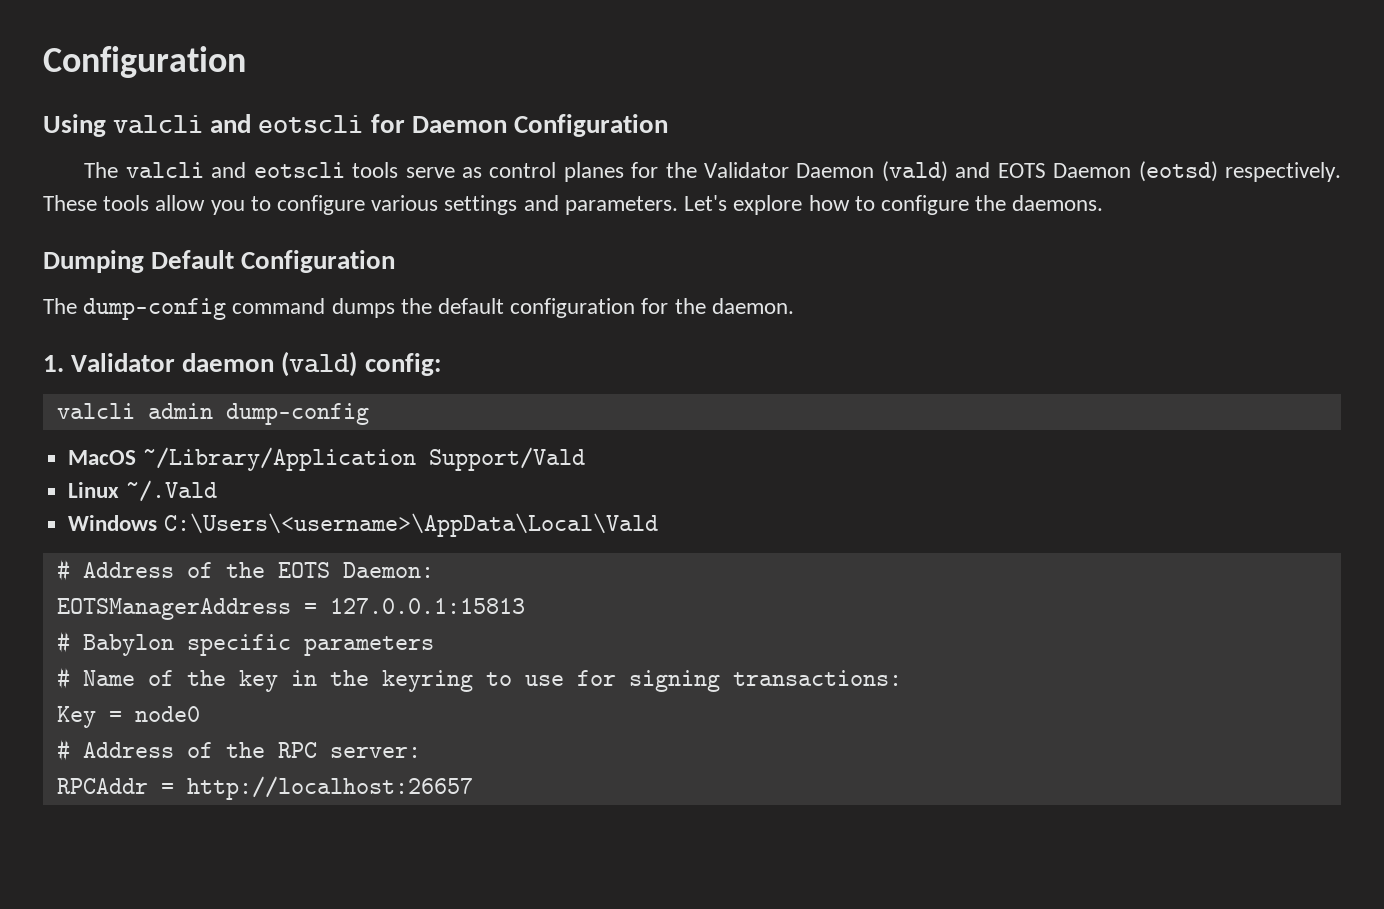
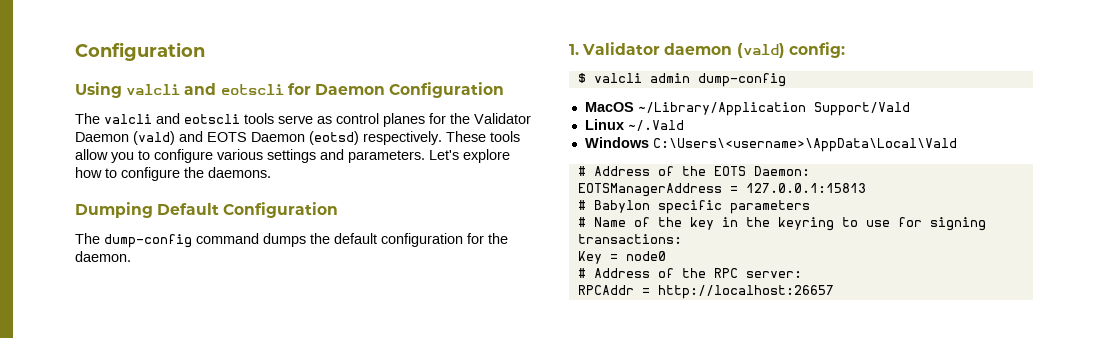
- valcli admin dump-config
+ $ valcli admin dump-config

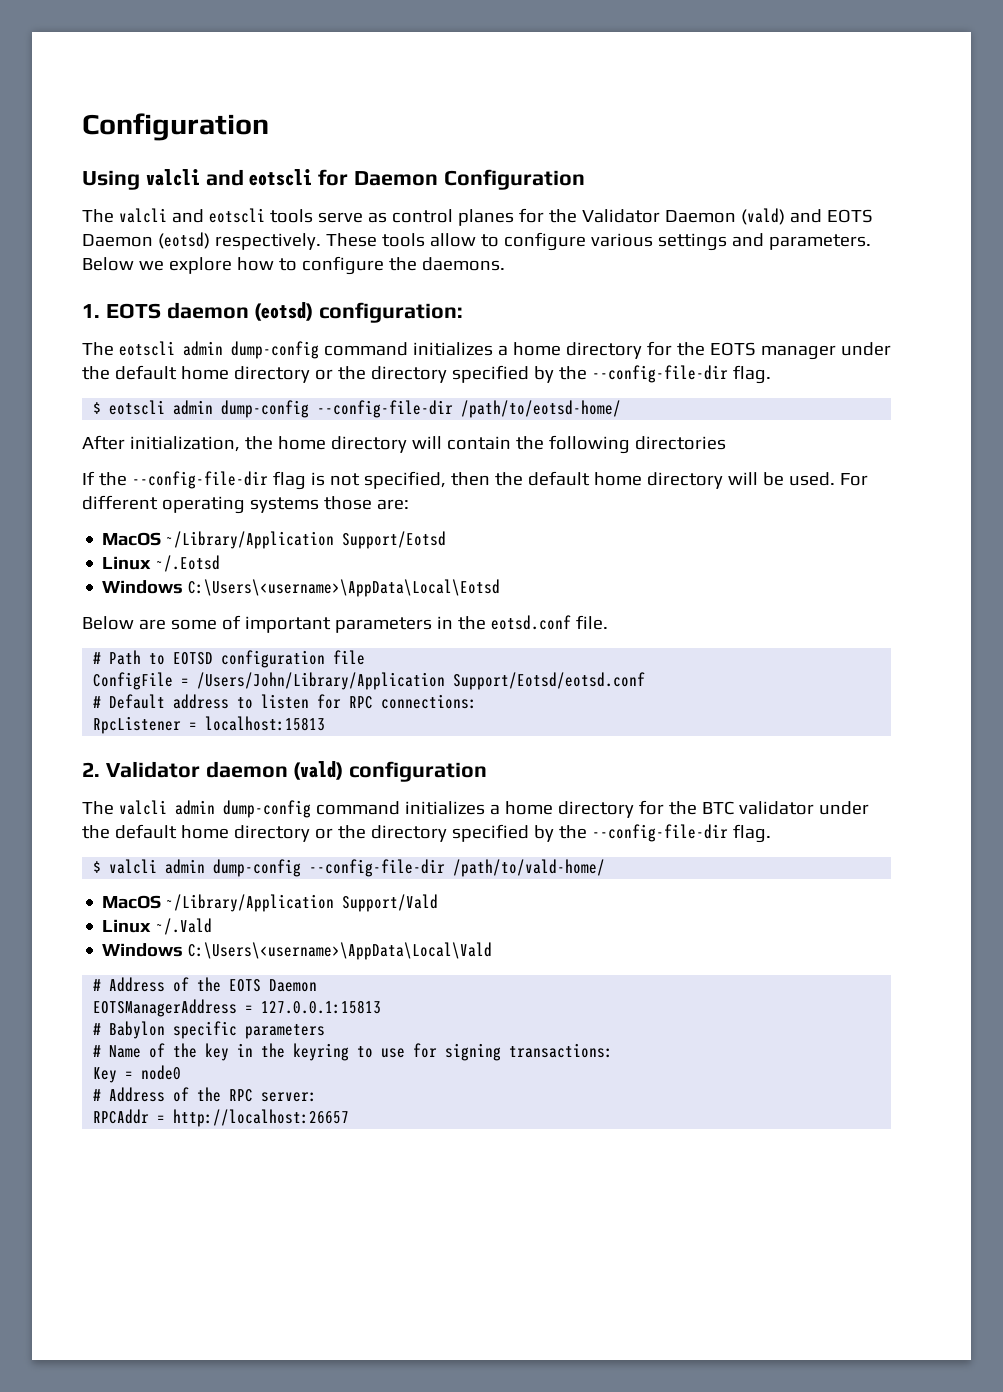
- These tools allow you to configure various settings and parameters.
+ These tools allow to configure various settings and parameters.
- Let's explore how to configure the daemons.
+ Below we explore how to configure the daemons.
- Dumping Default Configuration
- The dump-config command dumps the default configuration for the daemon.
- 1. Validator daemon (vald) config:
+ 1. EOTS daemon (eotsd) configuration:
+ The eotscli admin dump-config command initializes a home directory for the EOTS manager under the default home directory or the directory specified by the --config-file-dir flag.
+ $ eotscli admin dump-config --config-file-dir /path/to/eotsd-home/
+ After initialization, the home directory will contain the following directories
+ If the --config-file-dir flag is not specified, then the default home directory will be used. For different operating systems those are:
+ MacOS ~/Library/Application Support/Eotsd
+ Linux ~/.Eotsd
+ Windows C:\Users\<username>\AppData\Local\Eotsd
+ Below are some of important parameters in the eotsd.conf file.
+ # Path to EOTSD configuration file
+ ConfigFile = /Users/John/Library/Application Support/Eotsd/eotsd.conf
+ # Default address to listen for RPC connections:
+ RpcListener = localhost:15813
+ 2. Validator daemon (vald) configuration
+ The valcli admin dump-config command initializes a home directory for the BTC validator under the default home directory or the directory specified by the --config-file-dir flag.
- $ valcli admin dump-config
+ $ valcli admin dump-config --config-file-dir /path/to/vald-home/
- # Address of the EOTS Daemon:
+ # Address of the EOTS Daemon

